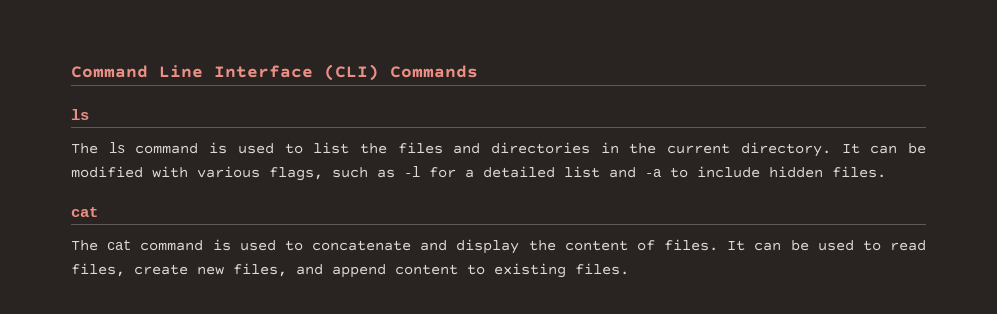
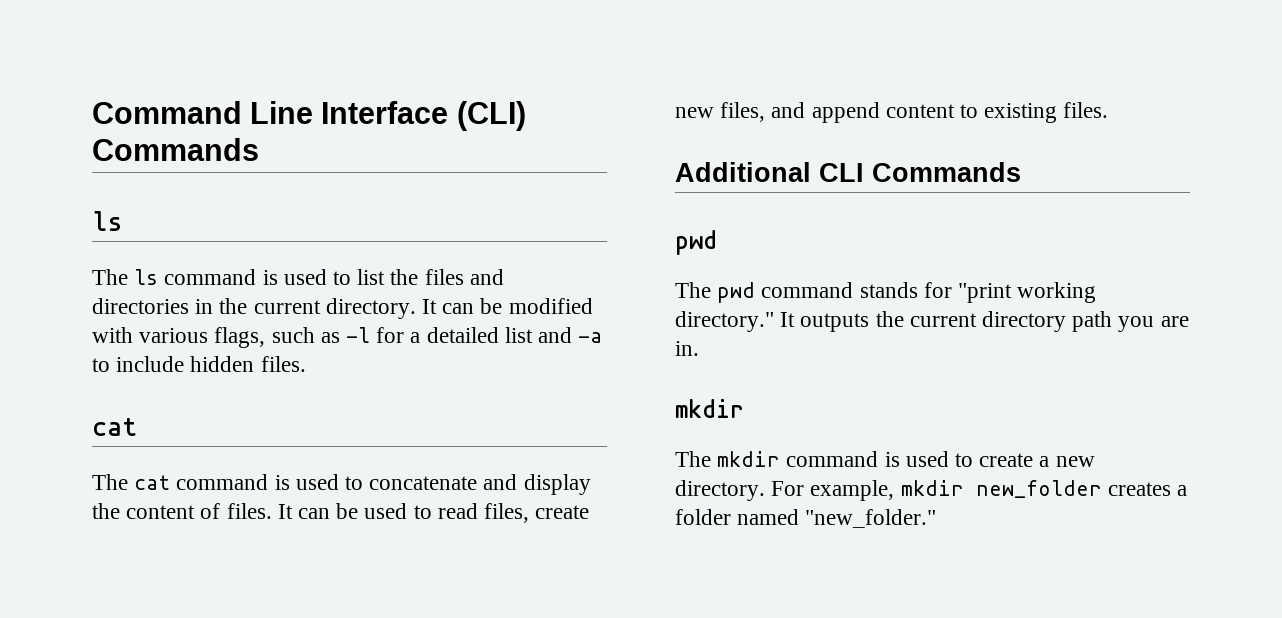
+ Additional CLI Commands
+ pwd
+ The pwd command stands for "print working directory." It outputs the current directory path you are in.
+ mkdir
+ The mkdir command is used to create a new directory. For example, mkdir new_folder creates a folder named "new_folder."

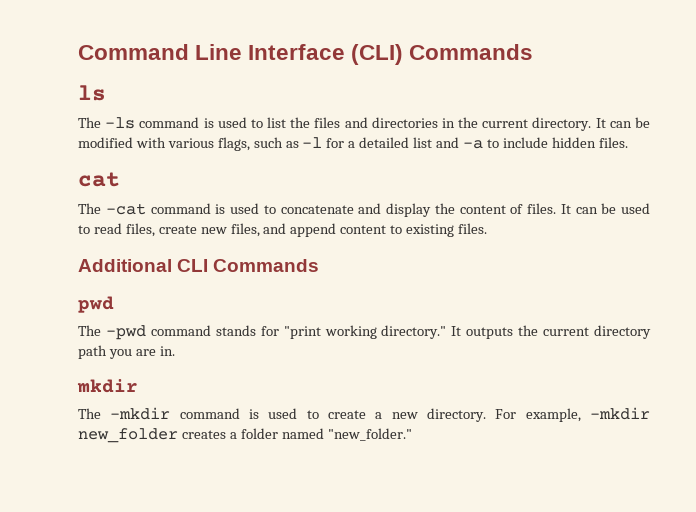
- The ls command is used to list the files and directories in the current directory.
+ The -ls command is used to list the files and directories in the current directory.
- The cat command is used to concatenate and display the content of files.
+ The -cat command is used to concatenate and display the content of files.
- The pwd command stands for "print working directory."
+ The -pwd command stands for "print working directory."
- The mkdir command is used to create a new directory.
+ The -mkdir command is used to create a new directory.
- For example, mkdir new_folder creates a folder named "new_folder."
+ For example, -mkdir new_folder creates a folder named "new_folder."

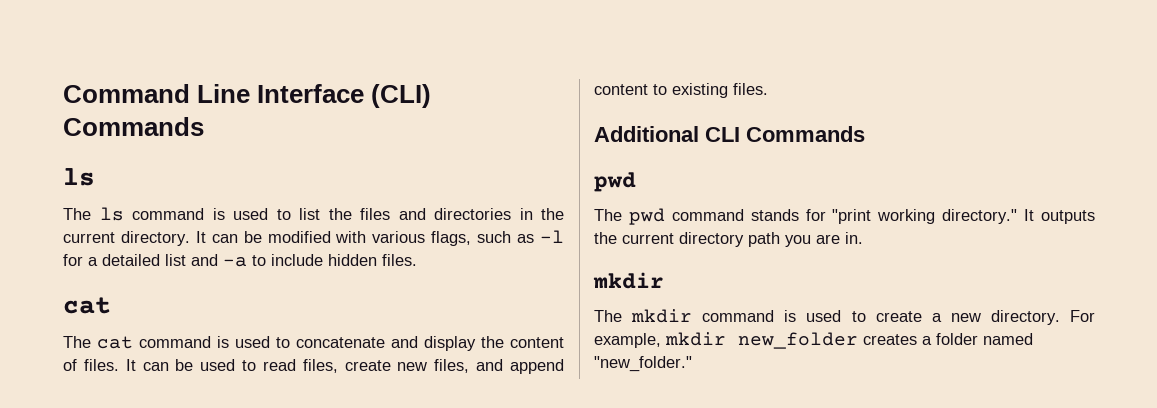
- The -ls command is used to list the files and directories in the current directory.
+ The ls command is used to list the files and directories in the current directory.
- The -cat command is used to concatenate and display the content of files.
+ The cat command is used to concatenate and display the content of files.
- The -pwd command stands for "print working directory."
+ The pwd command stands for "print working directory."
- The -mkdir command is used to create a new directory.
+ The mkdir command is used to create a new directory.
- For example, -mkdir new_folder creates a folder named "new_folder."
+ For example, mkdir new_folder creates a folder named "new_folder."

